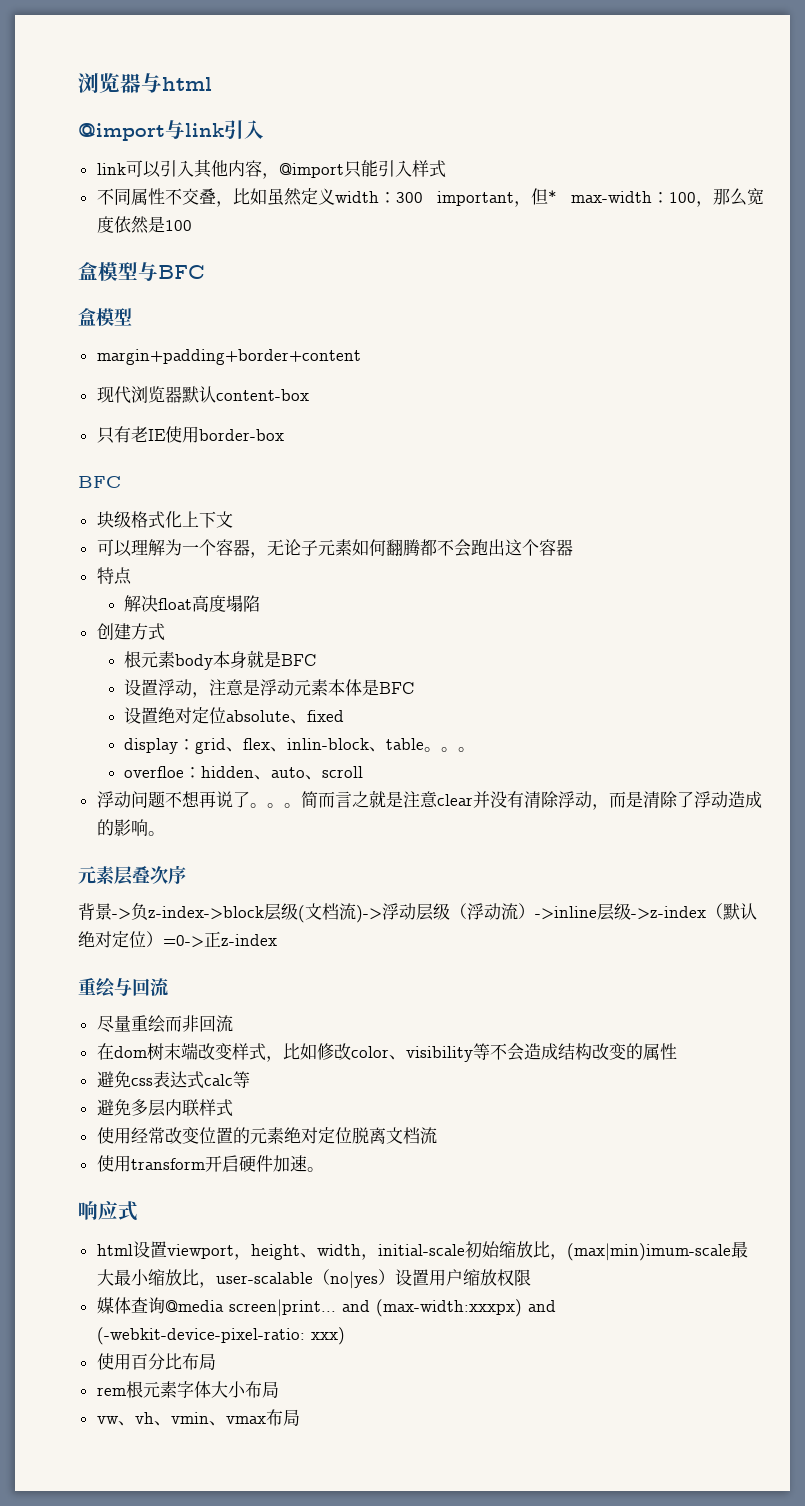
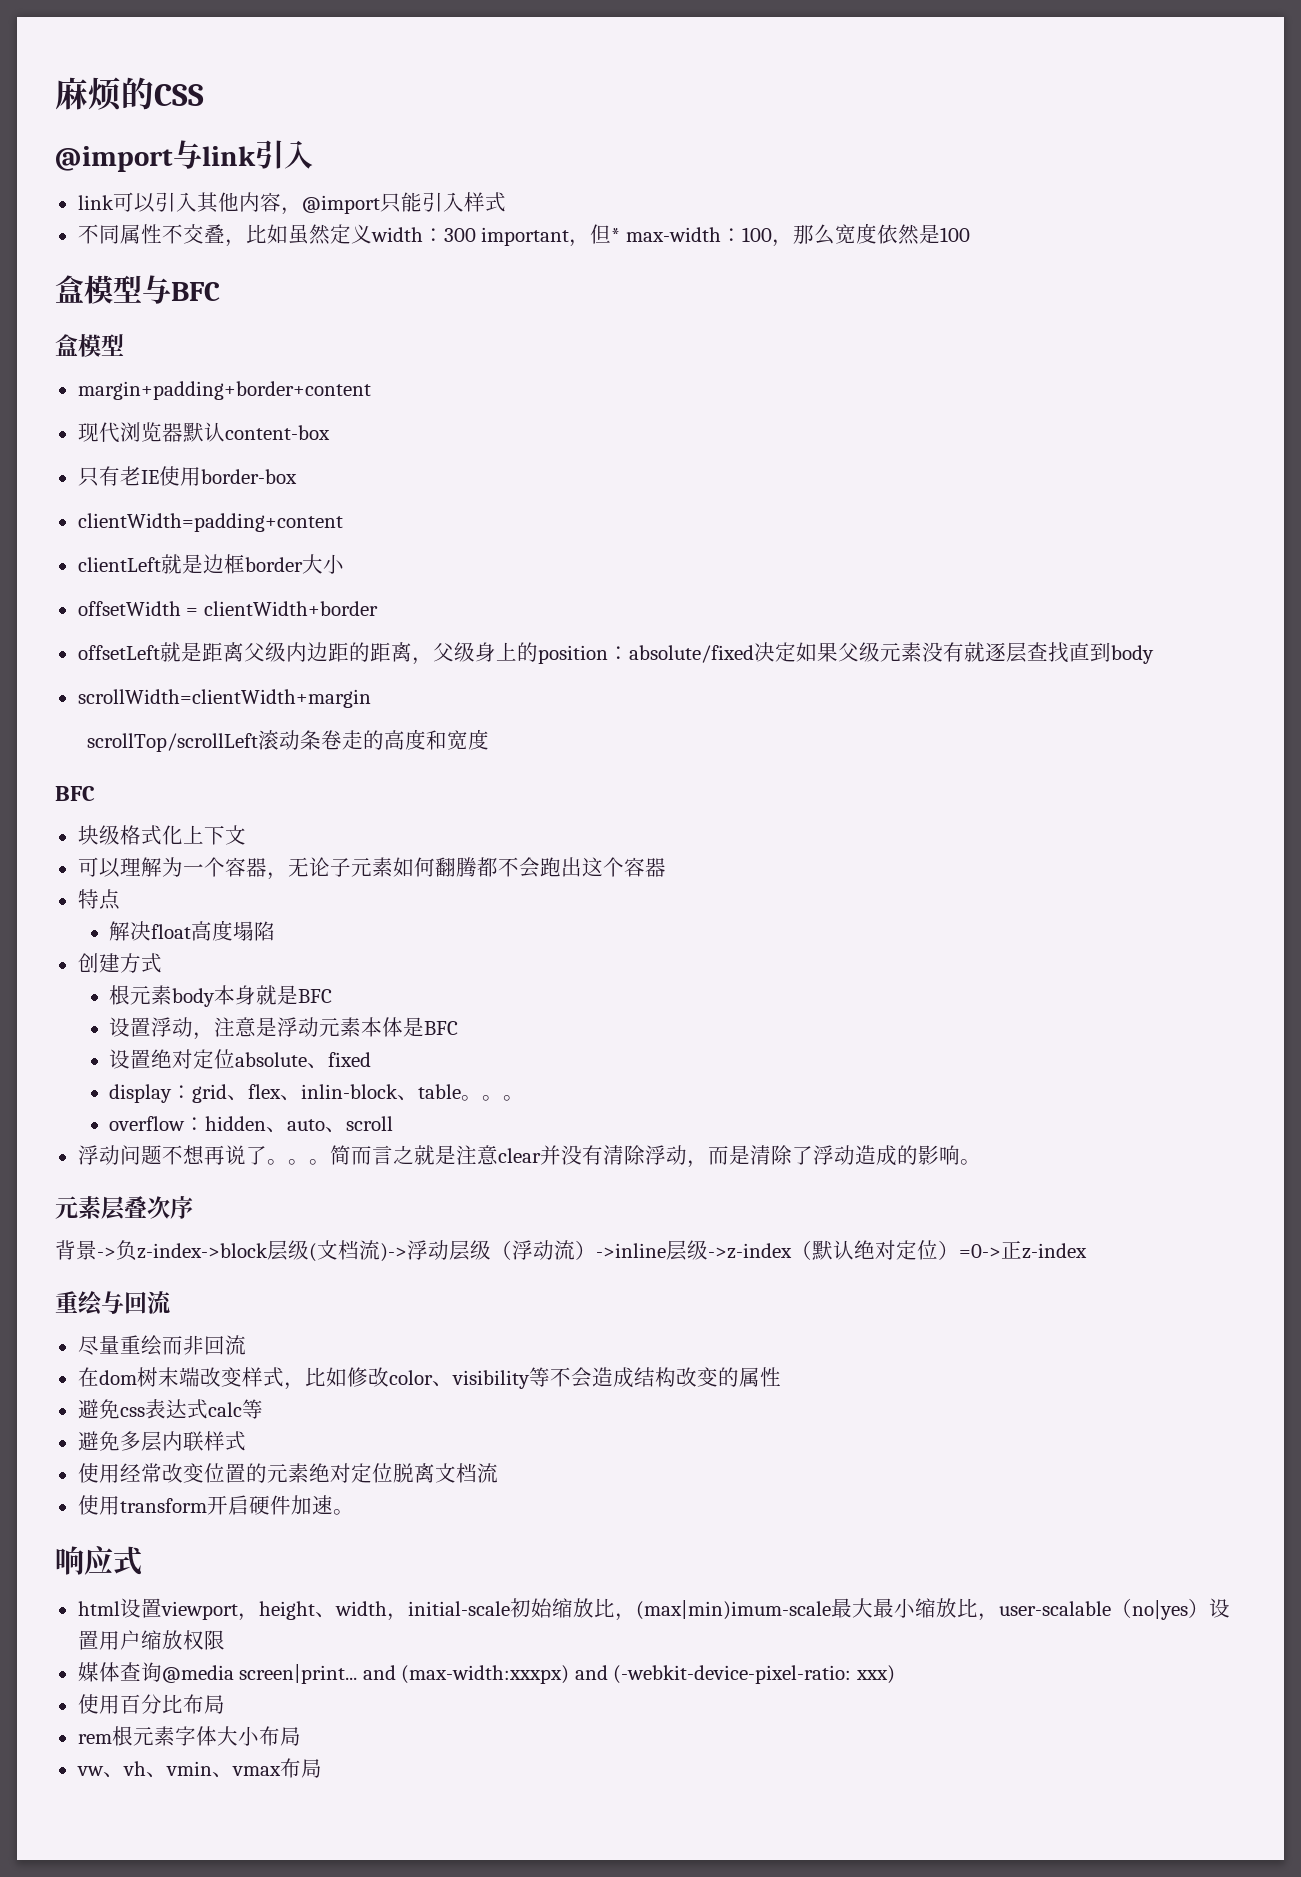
- 浏览器与html
+ 麻烦的CSS
+ clientWidth=padding+content
+ clientLeft就是边框border大小
+ offsetWidth = clientWidth+border
+ offsetLeft就是距离父级内边距的距离，父级身上的position：absolute/fixed决定如果父级元素没有就逐层查找直到body
+ scrollWidth=clientWidth+margin
+ scrollTop/scrollLeft滚动条卷走的高度和宽度
- overfloe：hidden、auto、scroll
+ overflow：hidden、auto、scroll

